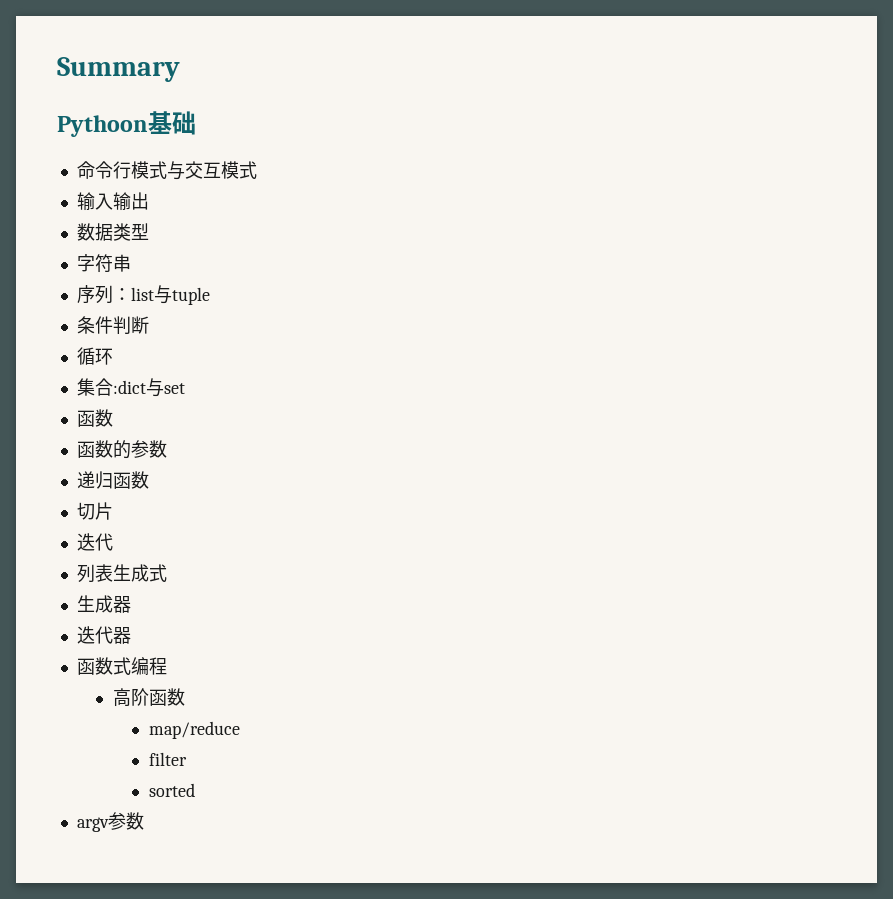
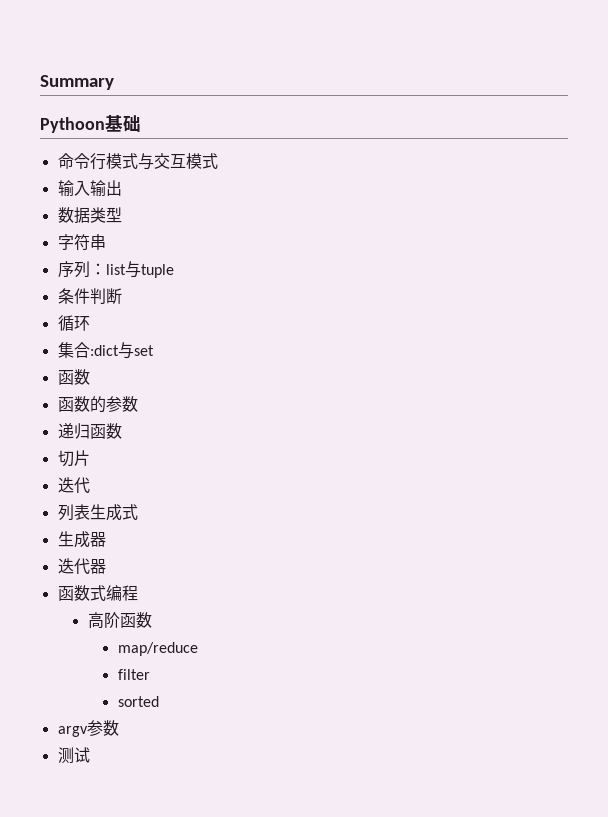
+ 测试

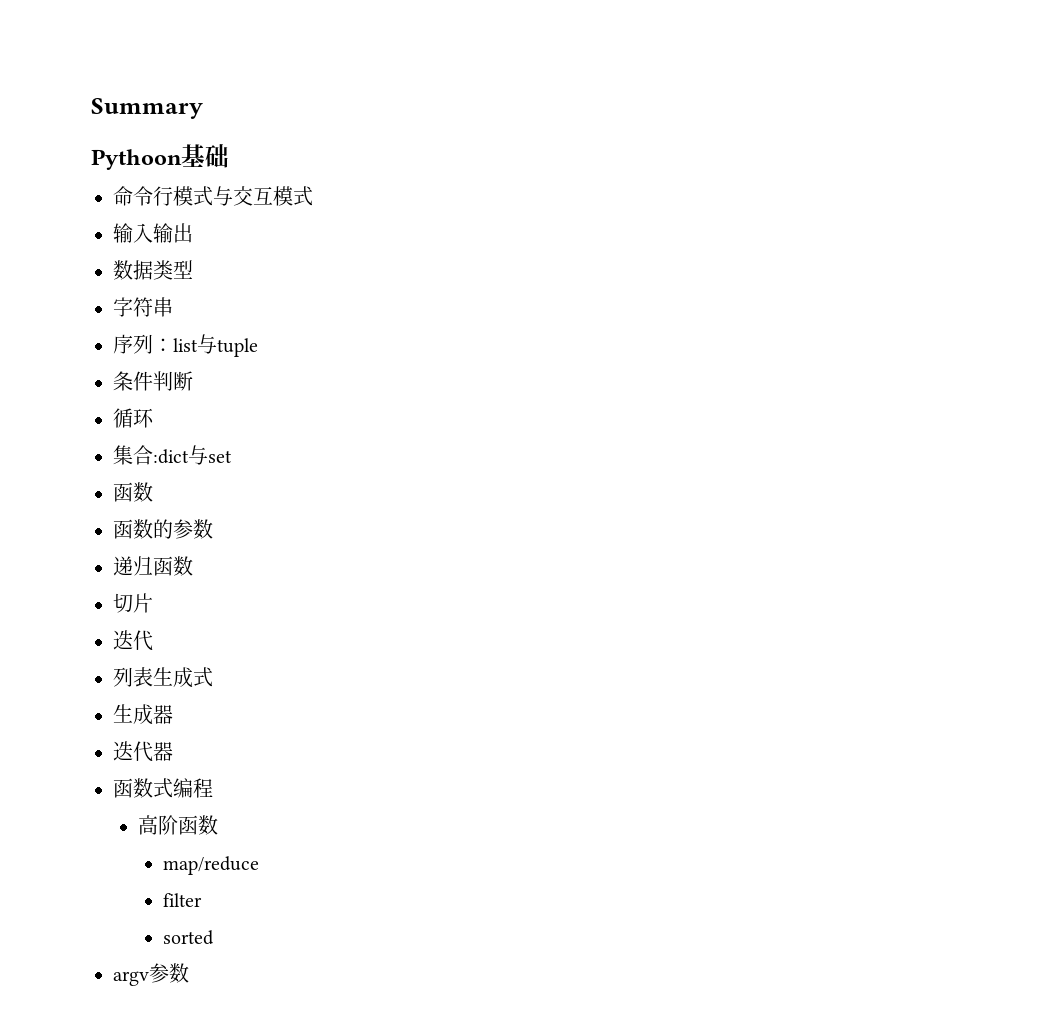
- 测试

